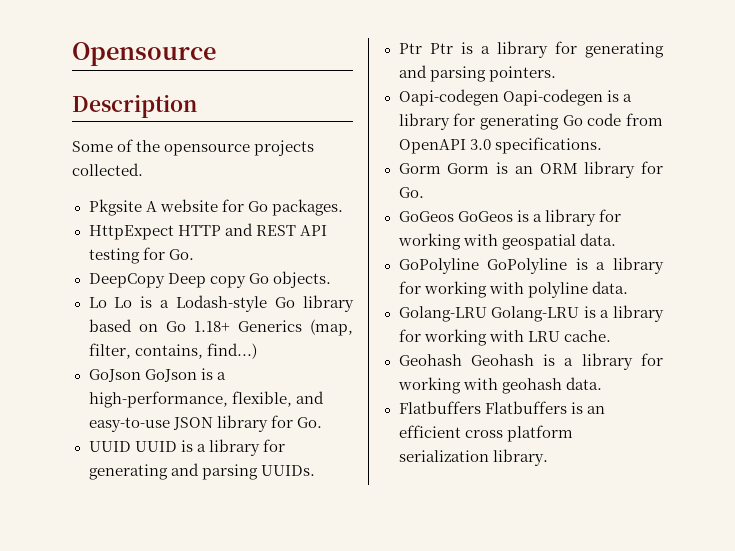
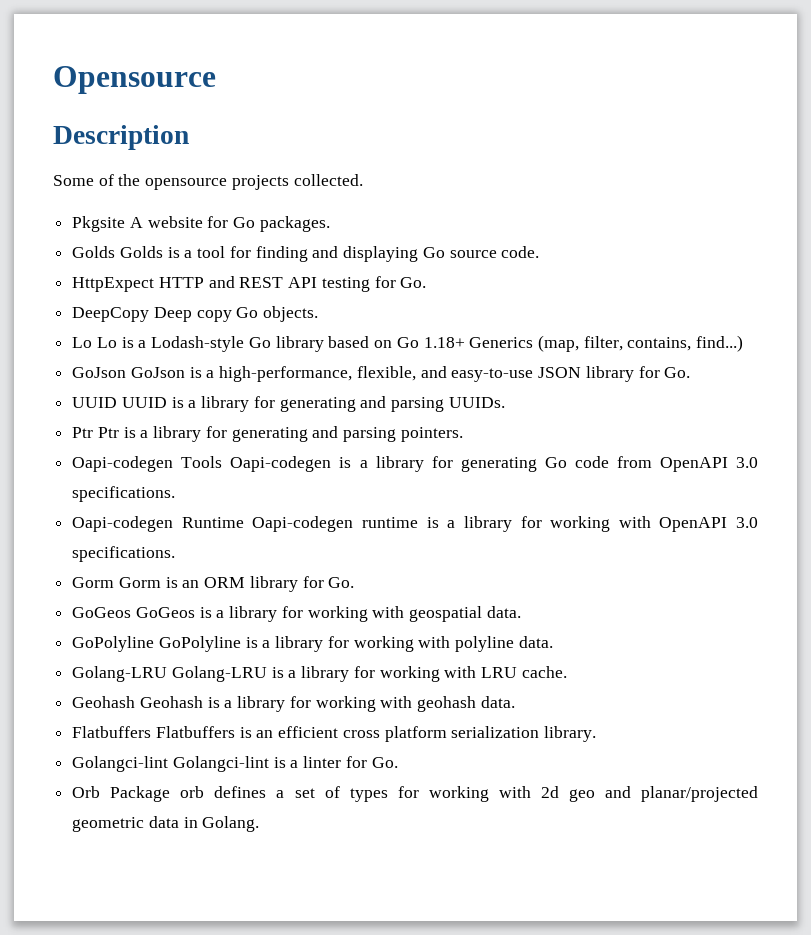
+ Golds Golds is a tool for finding and displaying Go source code.
- Oapi-codegen Oapi-codegen is a library for generating Go code from OpenAPI 3.0 specifications.
+ Oapi-codegen Tools Oapi-codegen is a library for generating Go code from OpenAPI 3.0 specifications.
+ Oapi-codegen Runtime Oapi-codegen runtime is a library for working with OpenAPI 3.0 specifications.
+ Golangci-lint Golangci-lint is a linter for Go.
+ Orb Package orb defines a set of types for working with 2d geo and planar/projected geometric data in Golang.

